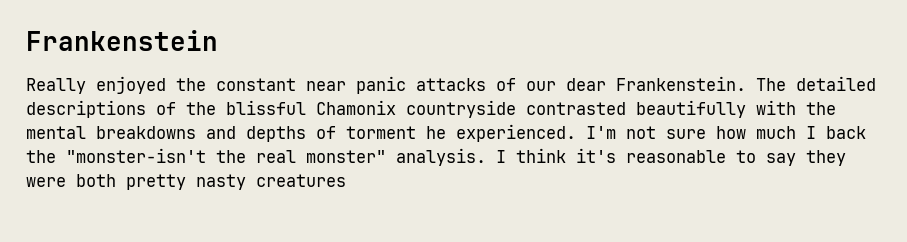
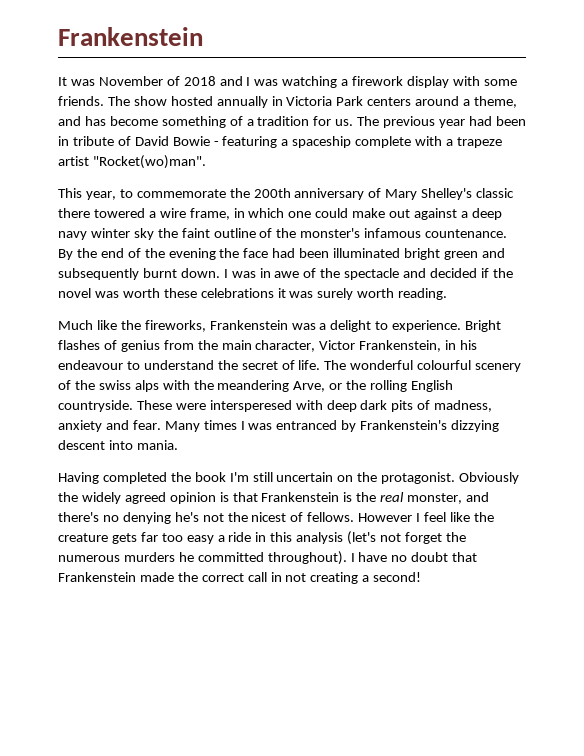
- Really enjoyed the constant near panic attacks of our dear Frankenstein. The detailed descriptions of the blissful Chamonix countryside contrasted beautifully with the mental breakdowns and depths of torment he experienced. I'm not sure how much I back the "monster-isn't the real monster" analysis. I think it's reasonable to say they were both pretty nasty creatures
+ It was November of 2018 and I was watching a firework display with some friends. The show hosted annually in Victoria Park centers around a theme, and has become something of a tradition for us. The previous year had been in tribute of David Bowie - featuring a spaceship complete with a trapeze artist "Rocket(wo)man".
+ This year, to commemorate the 200th anniversary of Mary Shelley's classic there towered a wire frame, in which one could make out against a deep navy winter sky the faint outline of the monster's infamous countenance. By the end of the evening the face had been illuminated bright green and subsequently burnt down. I was in awe of the spectacle and decided if the novel was worth these celebrations it was surely worth reading.
+ Much like the fireworks, Frankenstein was a delight to experience. Bright flashes of genius from the main character, Victor Frankenstein, in his endeavour to understand the secret of life. The wonderful colourful scenery of the swiss alps with the meandering Arve, or the rolling English countryside. These were intersperesed with deep dark pits of madness, anxiety and fear. Many times I was entranced by Frankenstein's dizzying descent into mania.
+ Having completed the book I'm still uncertain on the protagonist. Obviously the widely agreed opinion is that Frankenstein is the real monster, and there's no denying he's not the nicest of fellows. However I feel like the creature gets far too easy a ride in this analysis (let's not forget the numerous murders he committed throughout). I have no doubt that Frankenstein made the correct call in not creating a second!

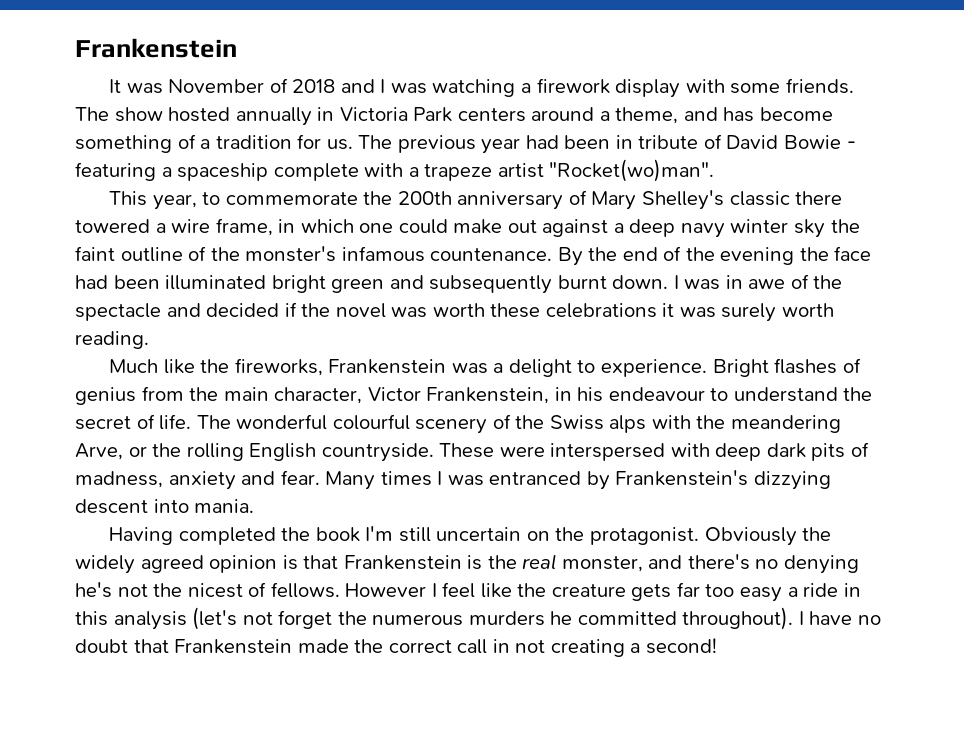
- The wonderful colourful scenery of the swiss alps with the meandering Arve, or the rolling English countryside.
+ The wonderful colourful scenery of the Swiss alps with the meandering Arve, or the rolling English countryside.
- These were intersperesed with deep dark pits of madness, anxiety and fear.
+ These were interspersed with deep dark pits of madness, anxiety and fear.

